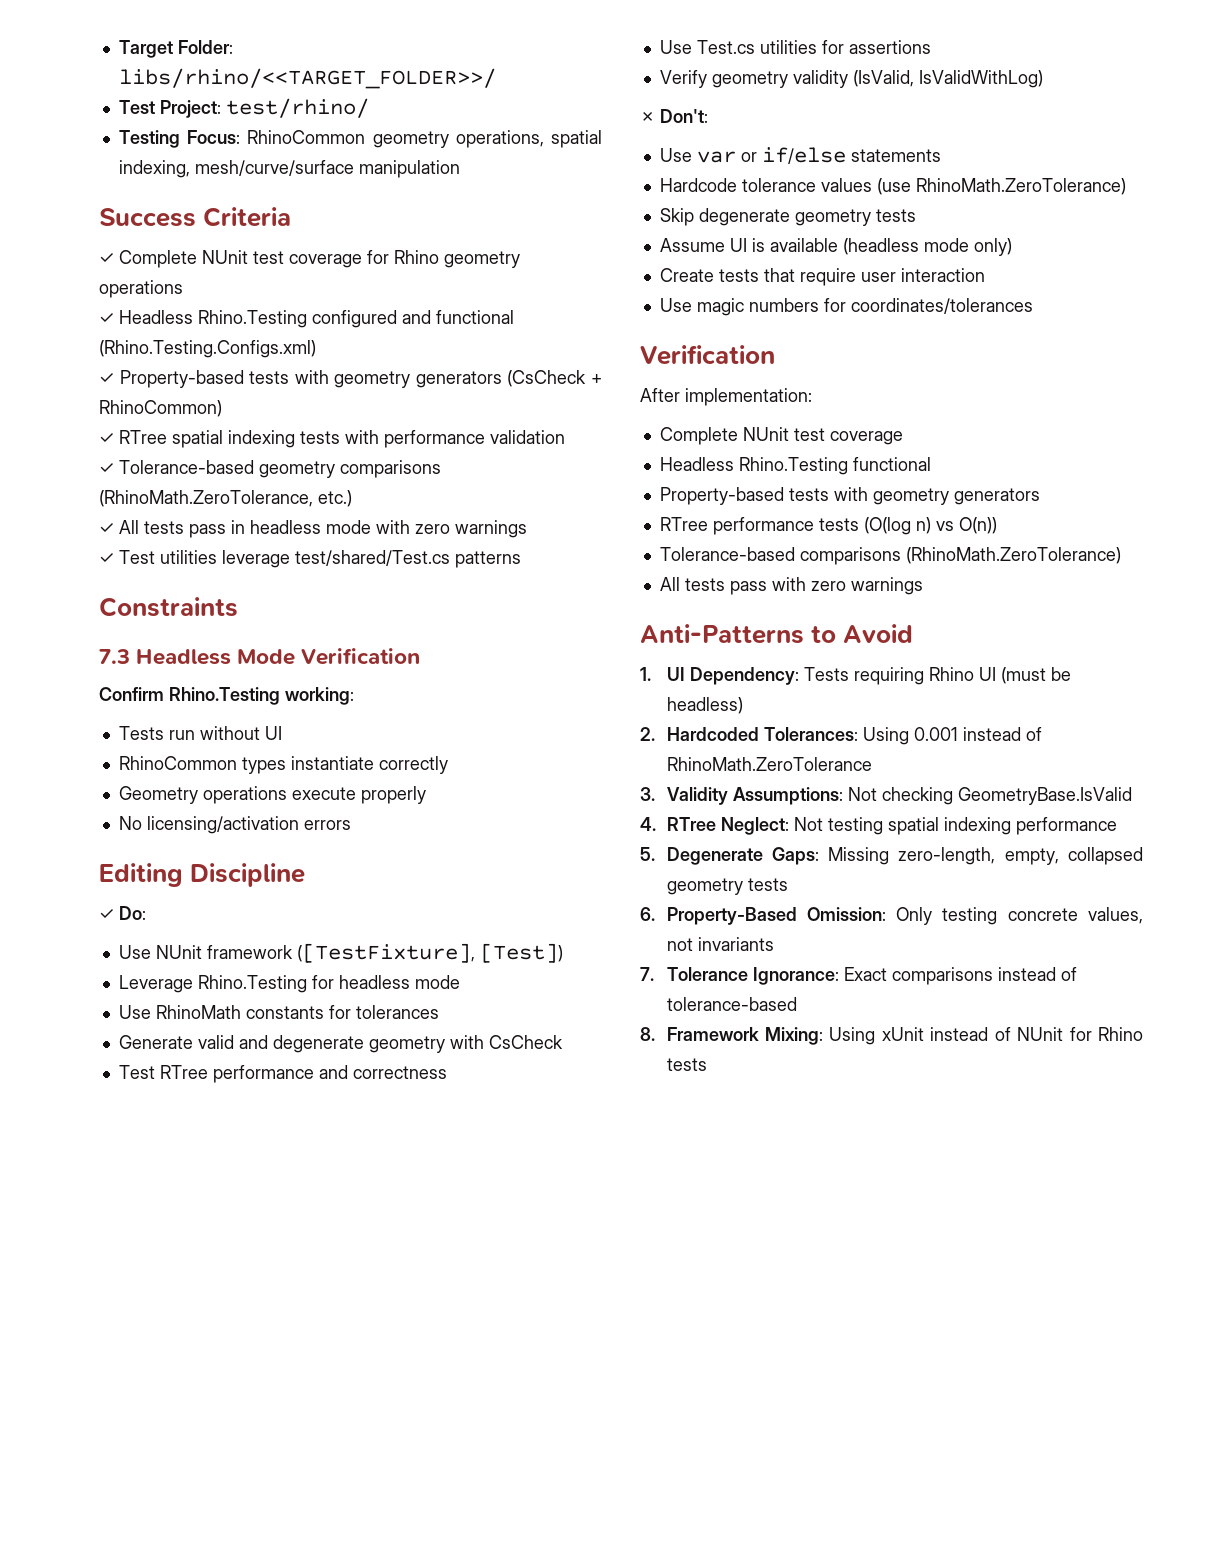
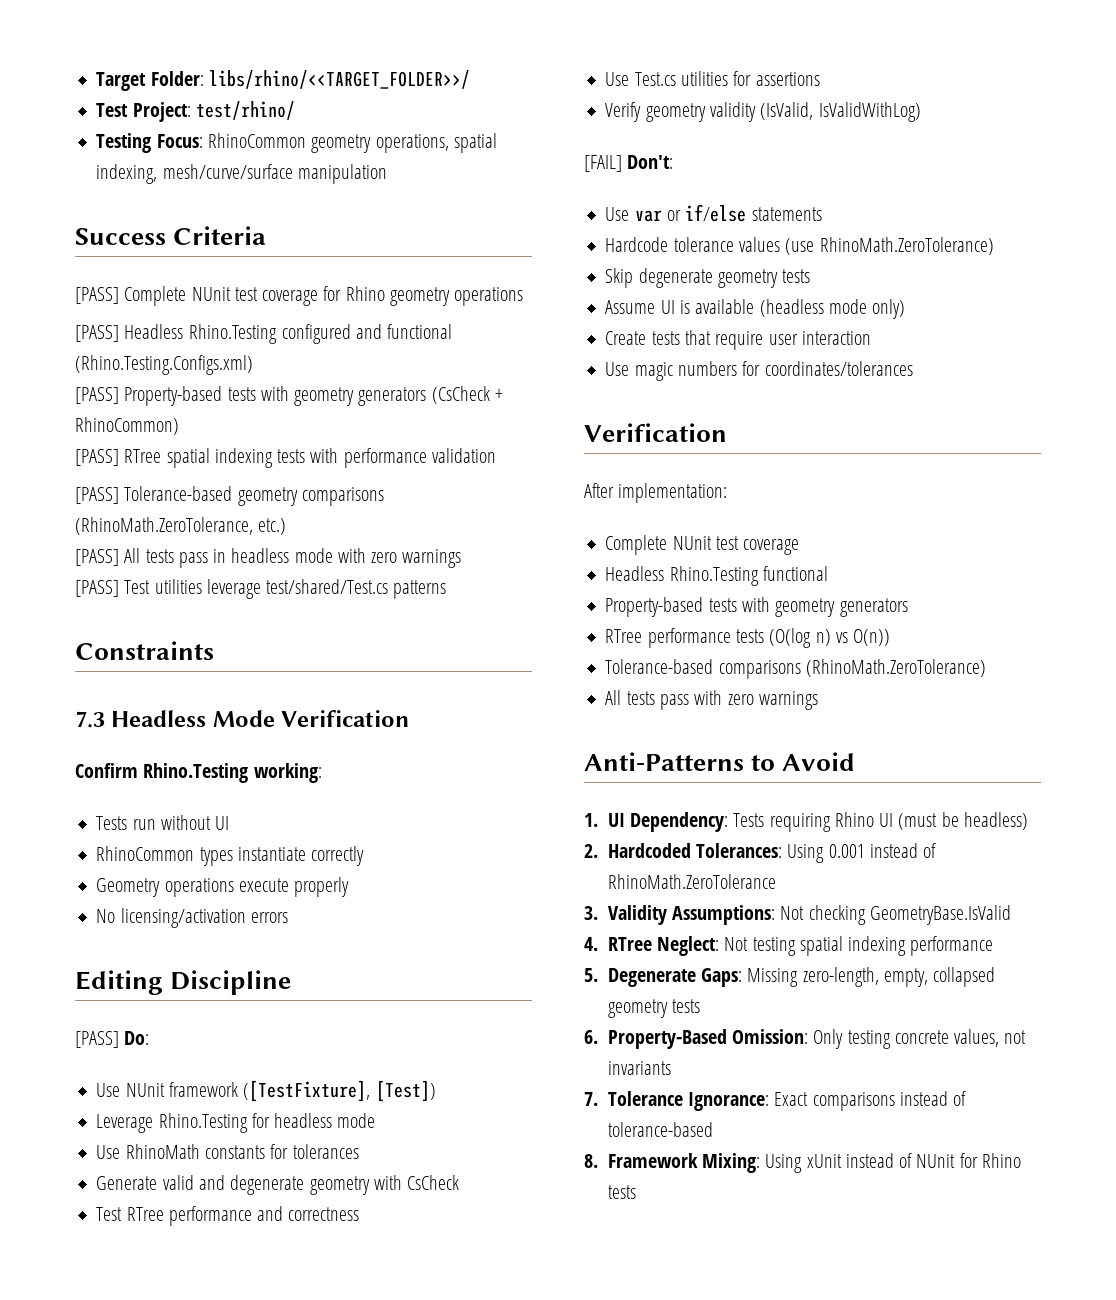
- ✓ Complete NUnit test coverage for Rhino geometry operations
+ [PASS] Complete NUnit test coverage for Rhino geometry operations
- ✓ Headless Rhino.Testing configured and functional (Rhino.Testing.Configs.xml)
+ [PASS] Headless Rhino.Testing configured and functional (Rhino.Testing.Configs.xml)
- ✓ Property-based tests with geometry generators (CsCheck + RhinoCommon)
+ [PASS] Property-based tests with geometry generators (CsCheck + RhinoCommon)
- ✓ RTree spatial indexing tests with performance validation
+ [PASS] RTree spatial indexing tests with performance validation
- ✓ Tolerance-based geometry comparisons (RhinoMath.ZeroTolerance, etc.)
+ [PASS] Tolerance-based geometry comparisons (RhinoMath.ZeroTolerance, etc.)
- ✓ All tests pass in headless mode with zero warnings
+ [PASS] All tests pass in headless mode with zero warnings
- ✓ Test utilities leverage test/shared/Test.cs patterns
+ [PASS] Test utilities leverage test/shared/Test.cs patterns
- ✓ Do:
+ [PASS] Do:
- ✗ Don't:
+ [FAIL] Don't:

